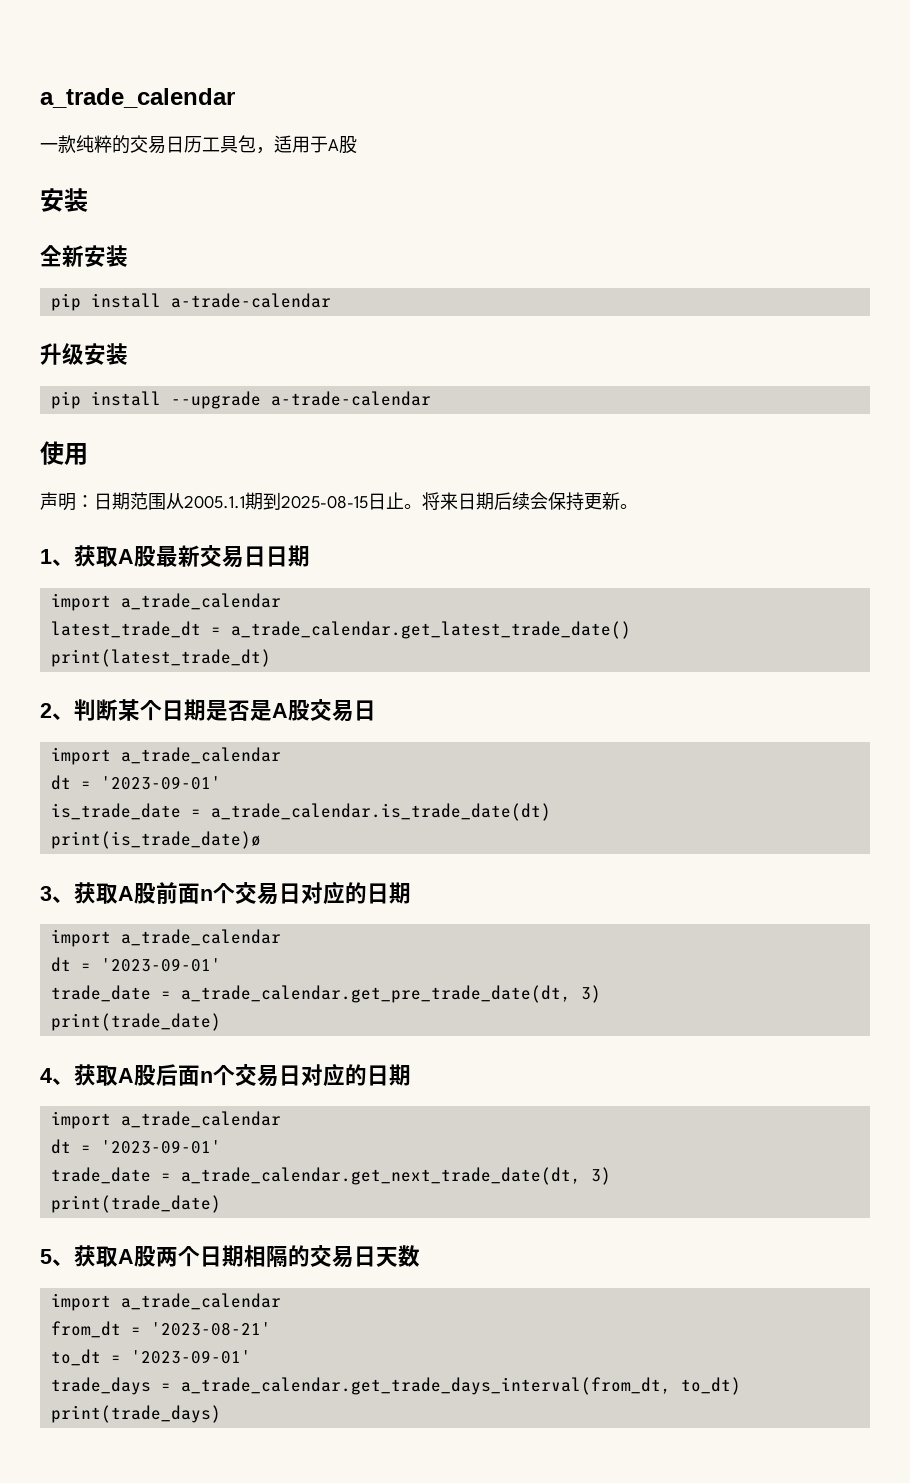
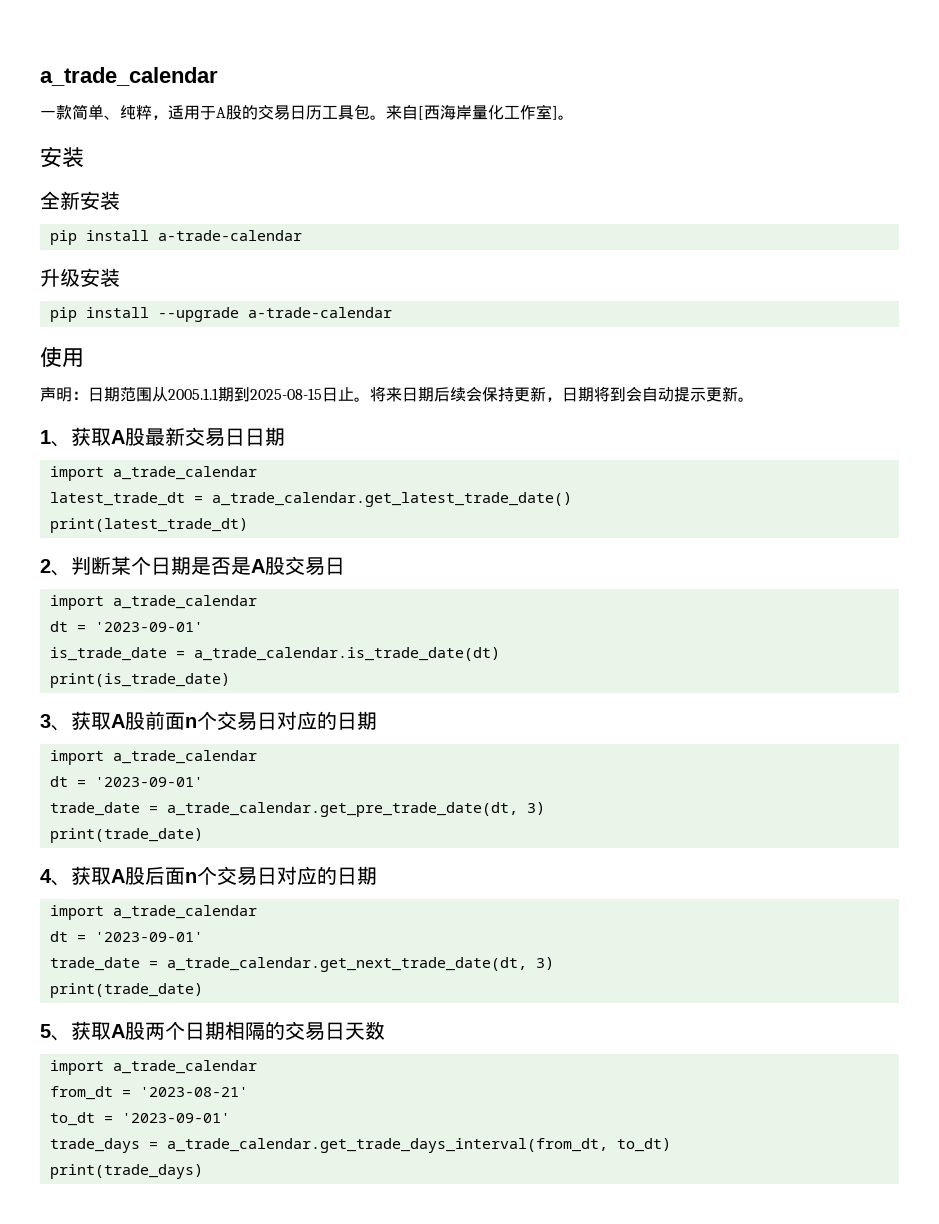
- 一款纯粹的交易日历工具包，适用于A股
+ 一款简单、纯粹，适用于A股的交易日历工具包。来自[西海岸量化工作室]。
- 将来日期后续会保持更新。
+ 将来日期后续会保持更新，日期将到会自动提示更新。
- print(is_trade_date)ø
+ print(is_trade_date)

